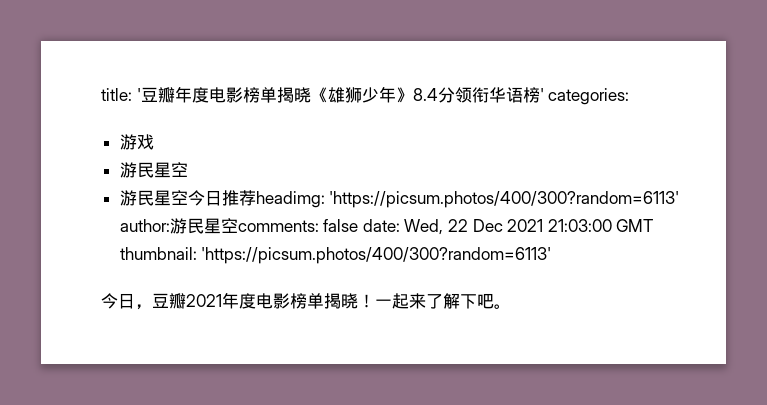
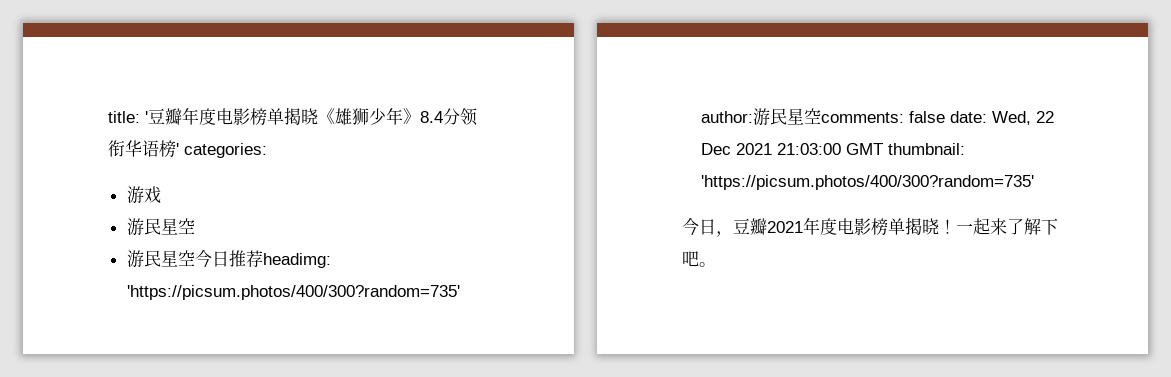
- 游民星空今日推荐headimg: 'https://picsum.photos/400/300?random=6113' author:游民星空comments: false date: Wed, 22 Dec 2021 21:03:00 GMT thumbnail: 'https://picsum.photos/400/300?random=6113'
+ 游民星空今日推荐headimg: 'https://picsum.photos/400/300?random=735' author:游民星空comments: false date: Wed, 22 Dec 2021 21:03:00 GMT thumbnail: 'https://picsum.photos/400/300?random=735'

